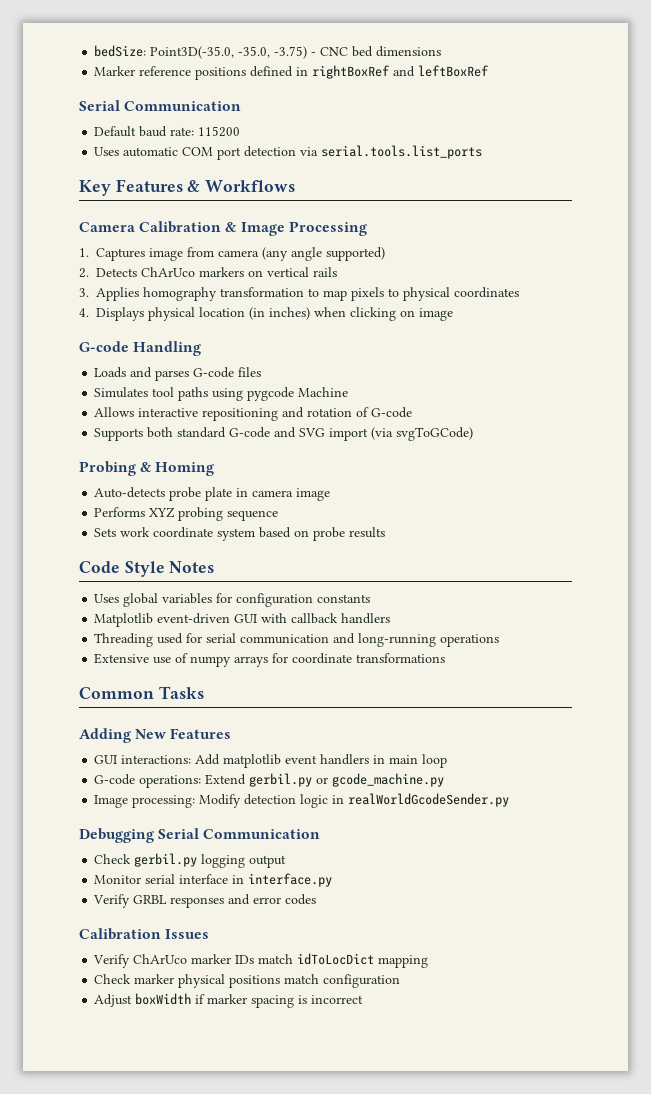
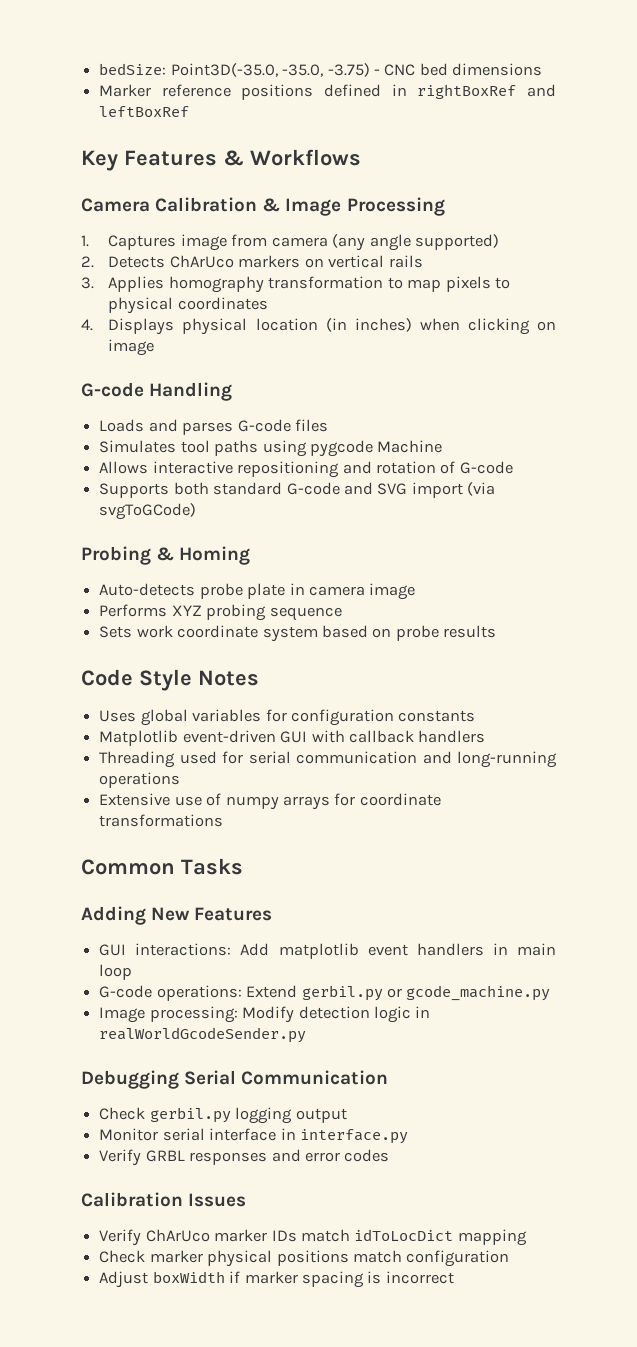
  Marker reference positions defined in rightBoxRef and leftBoxRef
- Serial Communication
- Default baud rate: 115200
- Uses automatic COM port detection via serial.tools.list_ports

